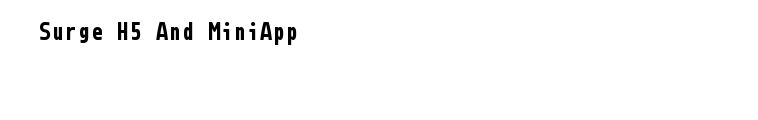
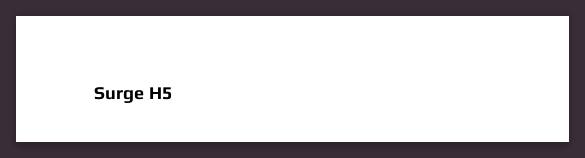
- Surge H5 And MiniApp
+ Surge H5

